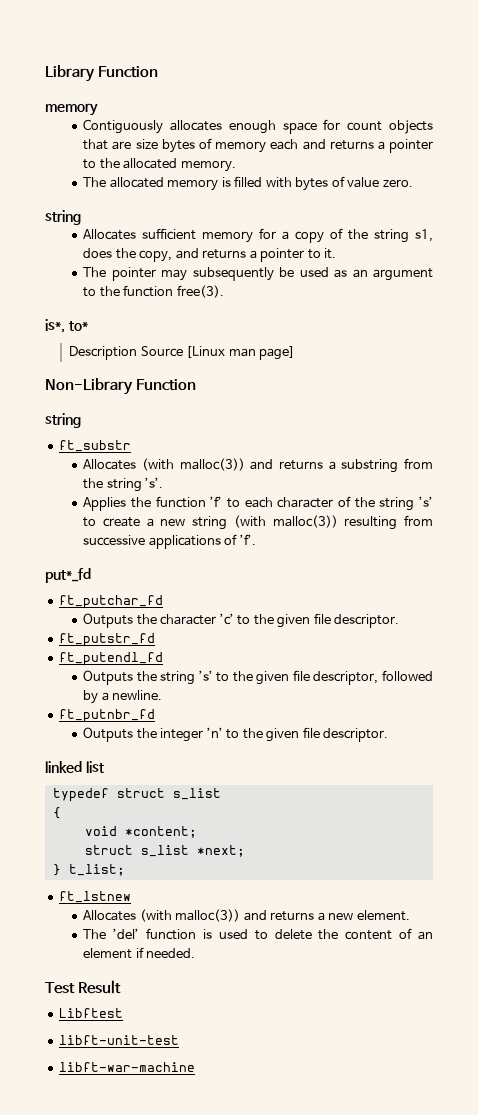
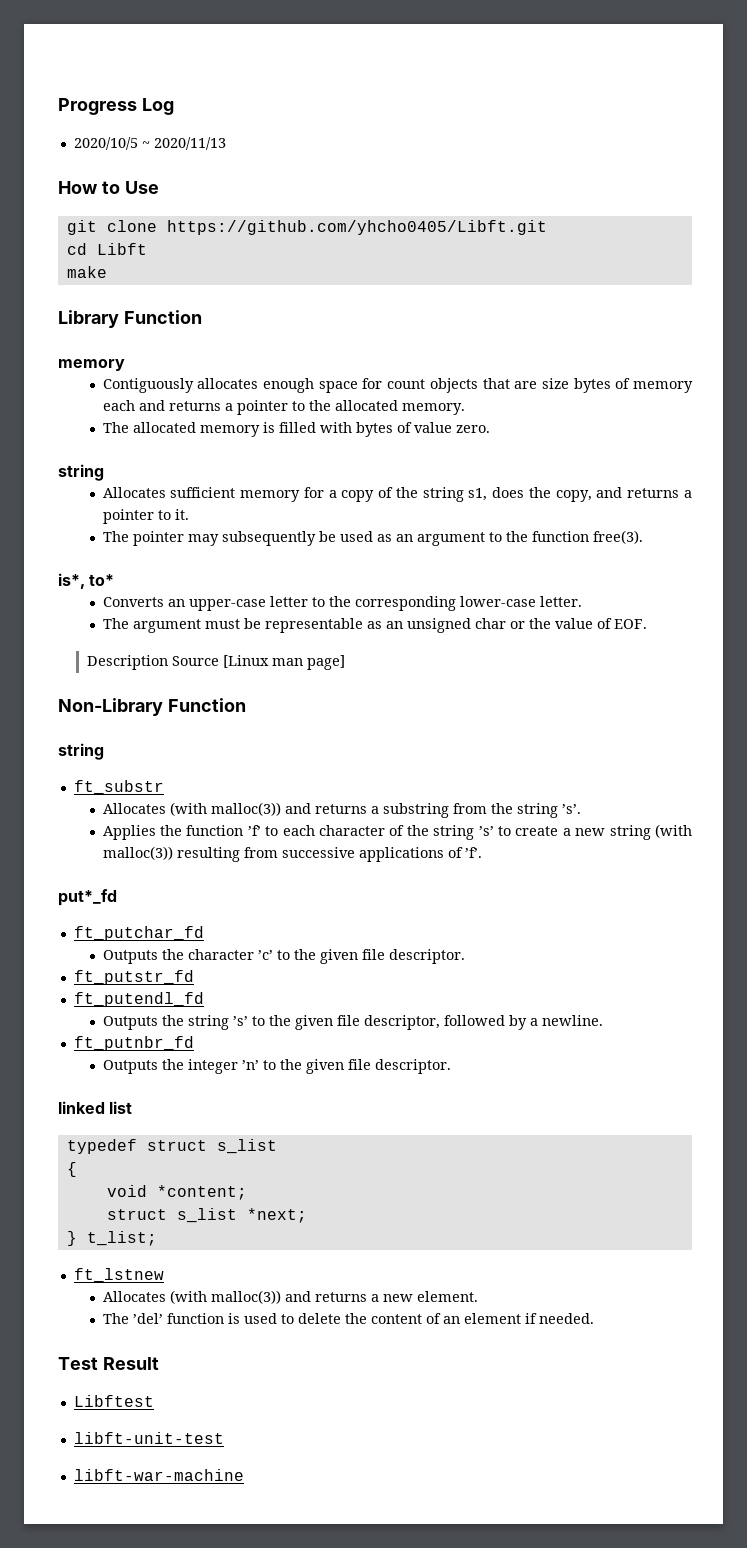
+ Progress Log
+ 2020/10/5 ~ 2020/11/13
+ How to Use
+ git clone https://github.com/yhcho0405/Libft.git
+ cd Libft
+ make
+ Converts an upper-case letter to the corresponding lower-case letter.
+ The argument must be representable as an unsigned char or the value of EOF.

